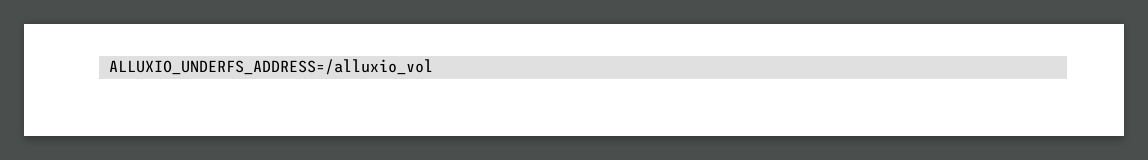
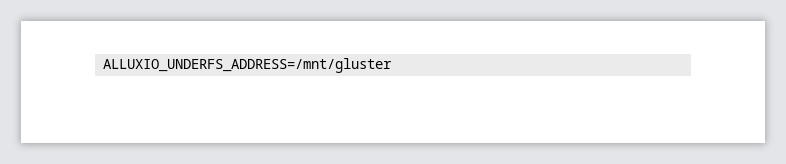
- ALLUXIO_UNDERFS_ADDRESS=/alluxio_vol
+ ALLUXIO_UNDERFS_ADDRESS=/mnt/gluster

